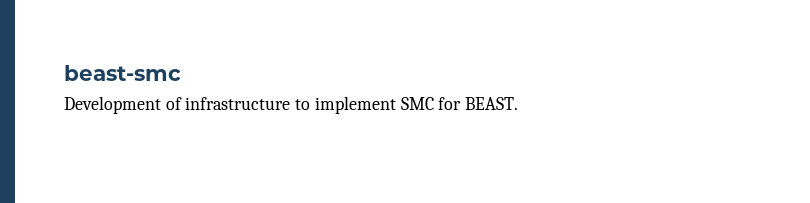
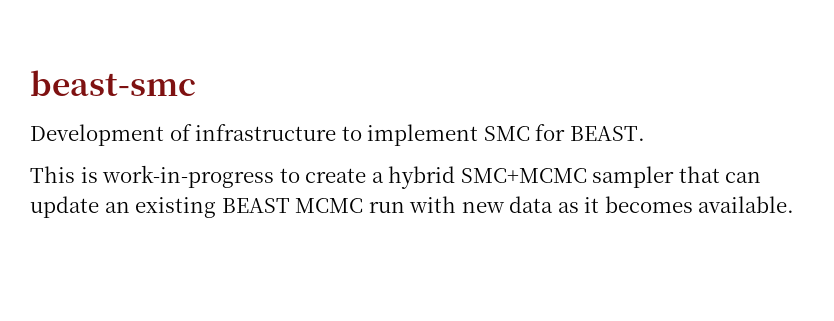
+ This is work-in-progress to create a hybrid SMC+MCMC sampler that can update an existing BEAST MCMC run with new data as it becomes available.

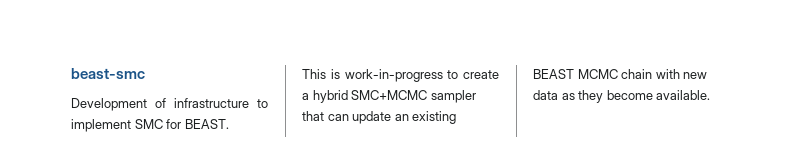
- This is work-in-progress to create a hybrid SMC+MCMC sampler that can update an existing BEAST MCMC run with new data as it becomes available.
+ This is work-in-progress to create a hybrid SMC+MCMC sampler that can update an existing BEAST MCMC chain with new data as they become available.

